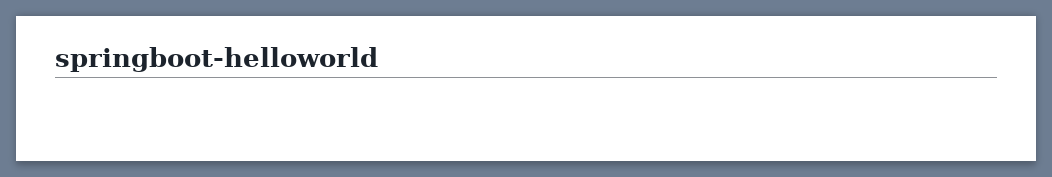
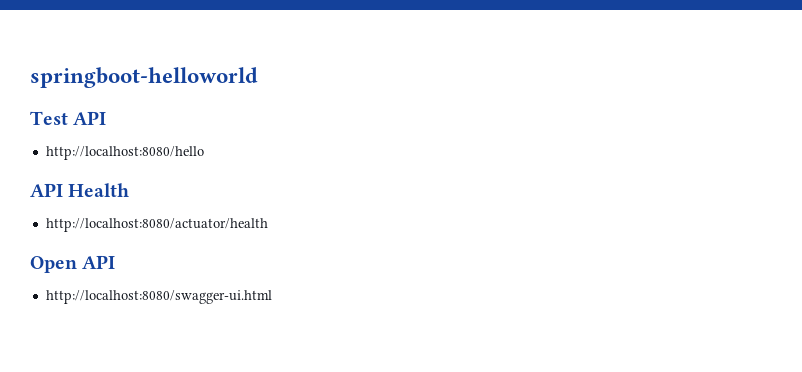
+ Test API
+ http://localhost:8080/hello
+ API Health
+ http://localhost:8080/actuator/health
+ Open API
+ http://localhost:8080/swagger-ui.html

